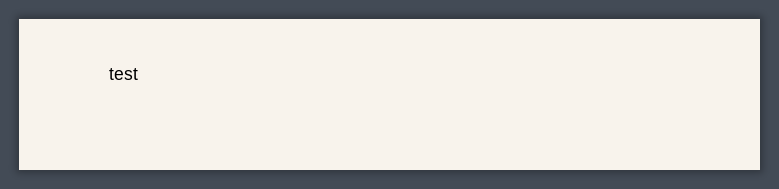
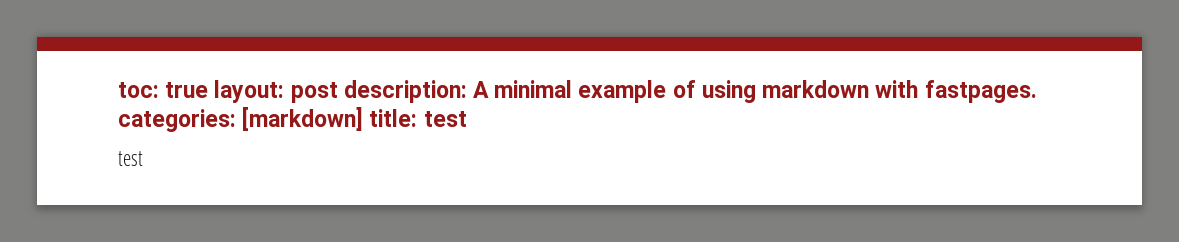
+ toc: true layout: post description: A minimal example of using markdown with fastpages. categories: [markdown] title: test

